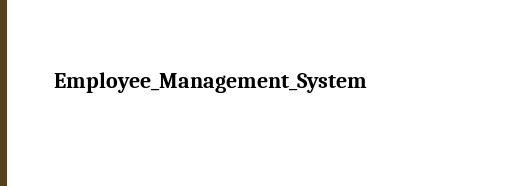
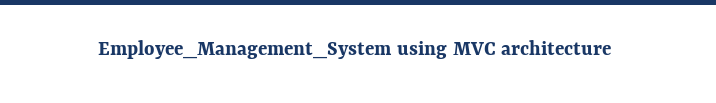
- Employee_Management_System
+ Employee_Management_System using MVC architecture

